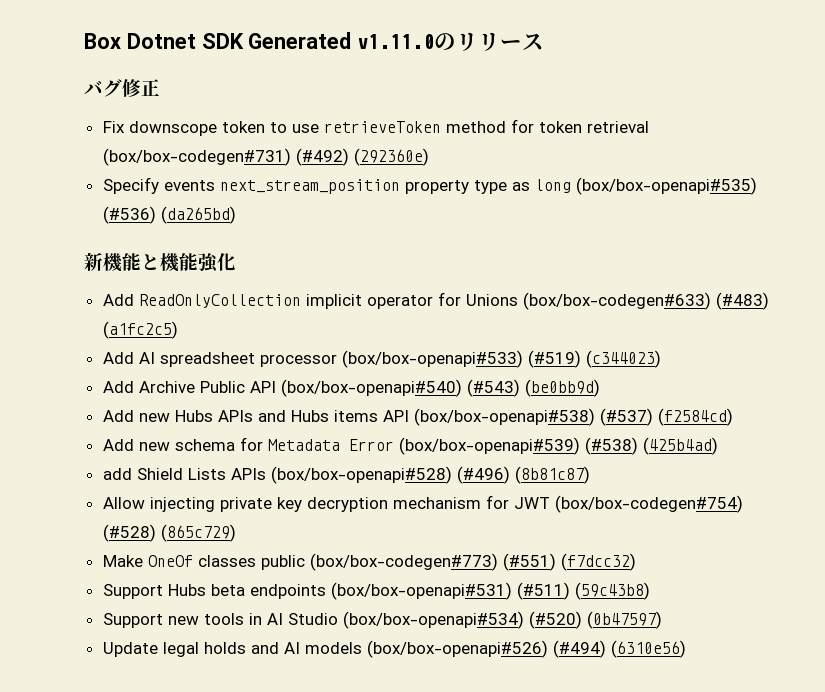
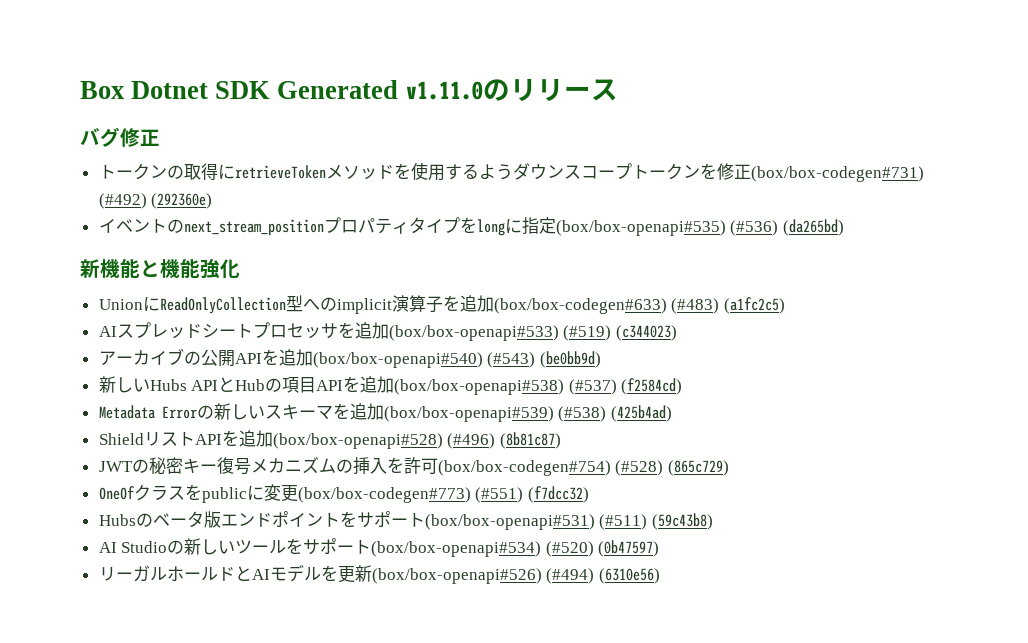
- Fix downscope token to use retrieveToken method for token retrieval (box/box-codegen#731) (#492) (292360e)
- Specify events next_stream_position property type as long (box/box-openapi#535) (#536) (da265bd)
+ トークンの取得にretrieveTokenメソッドを使用するようダウンスコープトークンを修正(box/box-codegen#731) (#492) (292360e)
+ イベントのnext_stream_positionプロパティタイプをlongに指定(box/box-openapi#535) (#536) (da265bd)
- Add ReadOnlyCollection implicit operator for Unions (box/box-codegen#633) (#483) (a1fc2c5)
- Add AI spreadsheet processor (box/box-openapi#533) (#519) (c344023)
- Add Archive Public API (box/box-openapi#540) (#543) (be0bb9d)
- Add new Hubs APIs and Hubs items API (box/box-openapi#538) (#537) (f2584cd)
- Add new schema for Metadata Error (box/box-openapi#539) (#538) (425b4ad)
- add Shield Lists APIs (box/box-openapi#528) (#496) (8b81c87)
- Allow injecting private key decryption mechanism for JWT (box/box-codegen#754) (#528) (865c729)
- Make OneOf classes public (box/box-codegen#773) (#551) (f7dcc32)
- Support Hubs beta endpoints (box/box-openapi#531) (#511) (59c43b8)
- Support new tools in AI Studio (box/box-openapi#534) (#520) (0b47597)
- Update legal holds and AI models (box/box-openapi#526) (#494) (6310e56)
+ UnionにReadOnlyCollection型へのimplicit演算子を追加(box/box-codegen#633) (#483) (a1fc2c5)
+ AIスプレッドシートプロセッサを追加(box/box-openapi#533) (#519) (c344023)
+ アーカイブの公開APIを追加(box/box-openapi#540) (#543) (be0bb9d)
+ 新しいHubs APIとHubの項目APIを追加(box/box-openapi#538) (#537) (f2584cd)
+ Metadata Errorの新しいスキーマを追加(box/box-openapi#539) (#538) (425b4ad)
+ ShieldリストAPIを追加(box/box-openapi#528) (#496) (8b81c87)
+ JWTの秘密キー復号メカニズムの挿入を許可(box/box-codegen#754) (#528) (865c729)
+ OneOfクラスをpublicに変更(box/box-codegen#773) (#551) (f7dcc32)
+ Hubsのベータ版エンドポイントをサポート(box/box-openapi#531) (#511) (59c43b8)
+ AI Studioの新しいツールをサポート(box/box-openapi#534) (#520) (0b47597)
+ リーガルホールドとAIモデルを更新(box/box-openapi#526) (#494) (6310e56)

